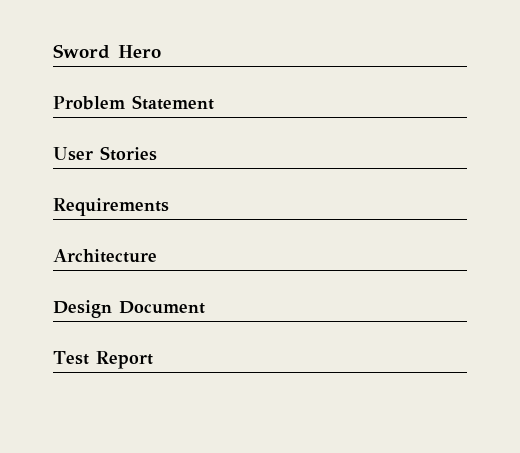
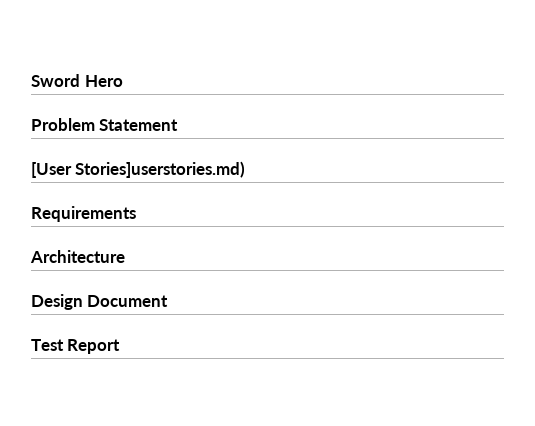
- User Stories
+ [User Stories]userstories.md)

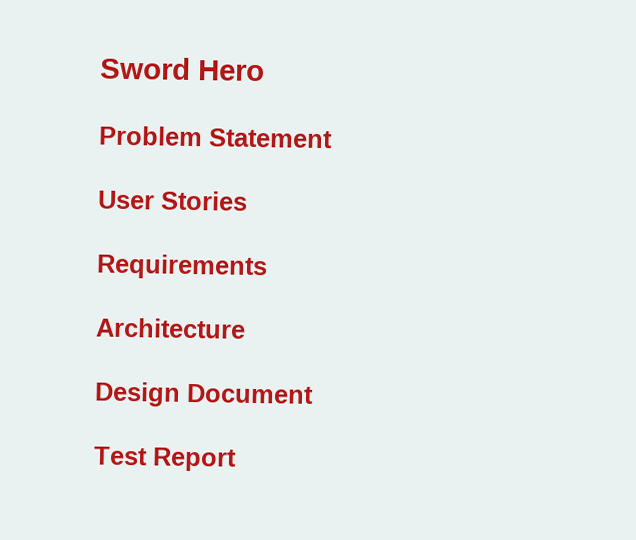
- [User Stories]userstories.md)
+ User Stories

